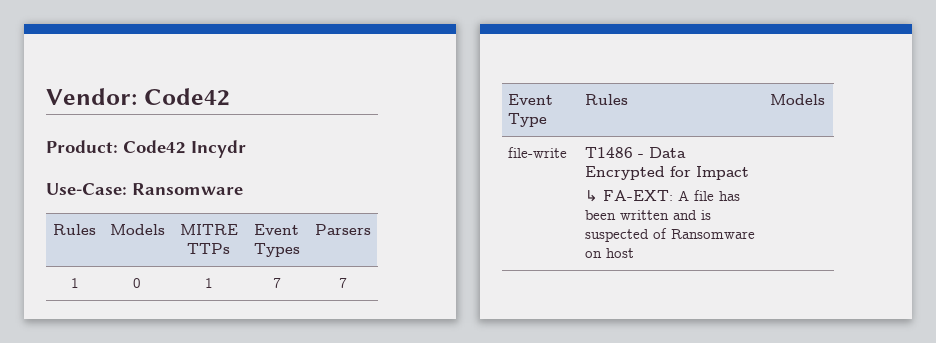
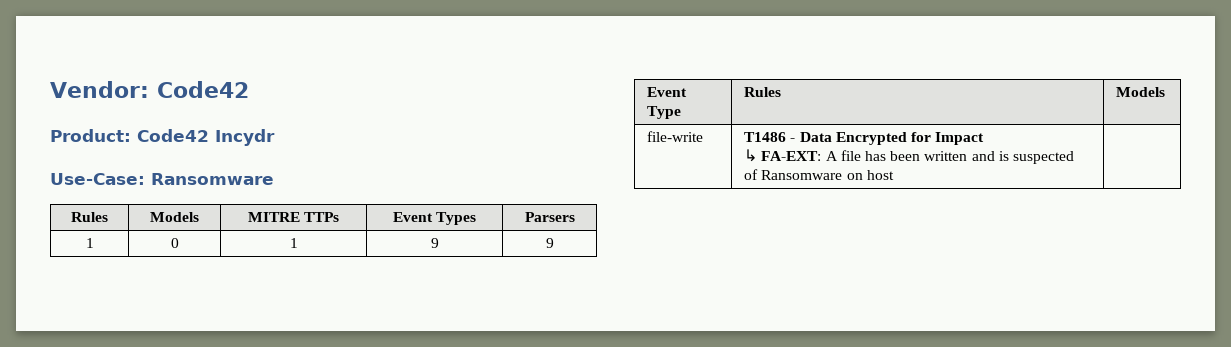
- 1 | 0 | 1 | 7 | 7
+ 1 | 0 | 1 | 9 | 9

